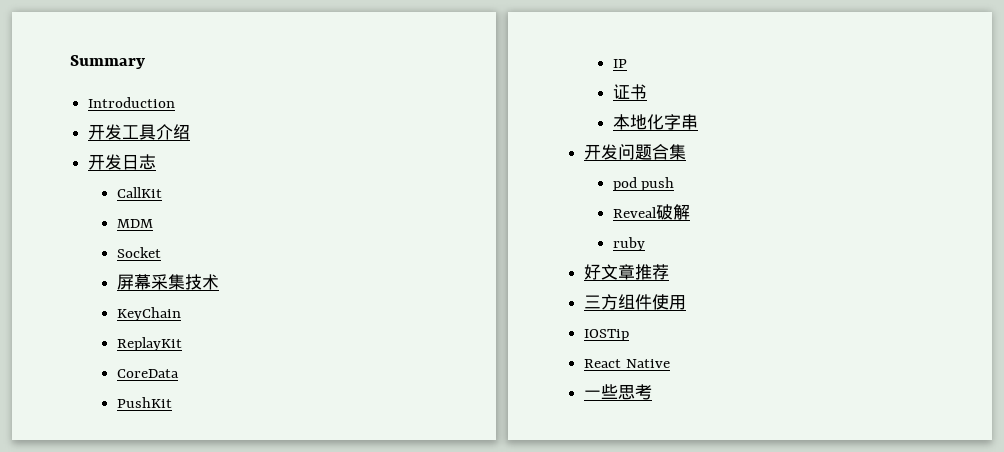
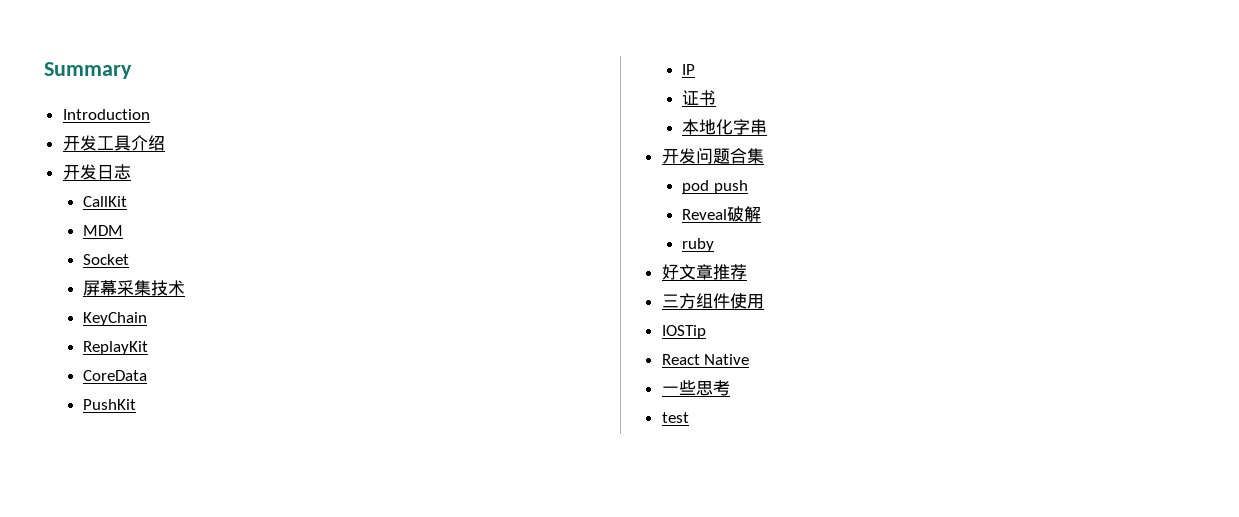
+ test

